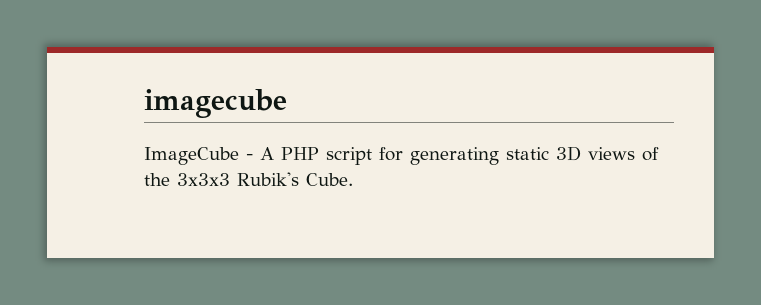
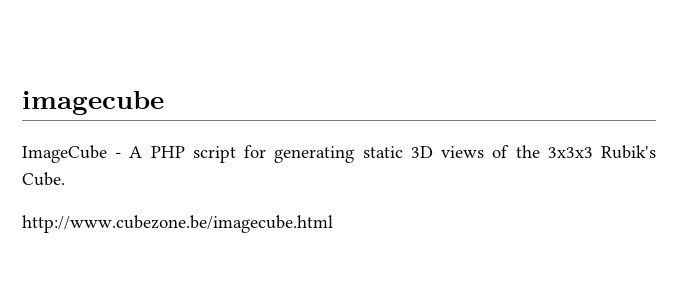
+ http://www.cubezone.be/imagecube.html

